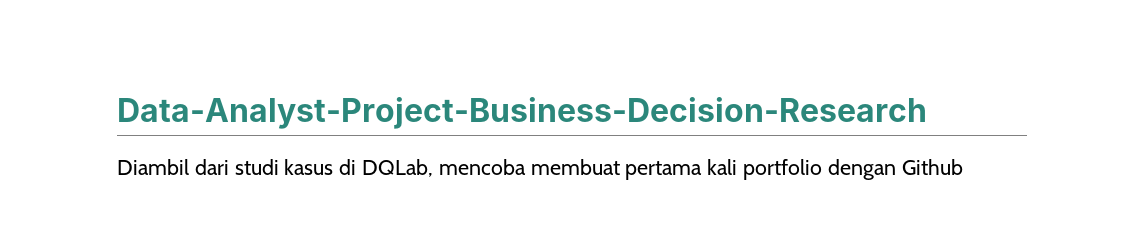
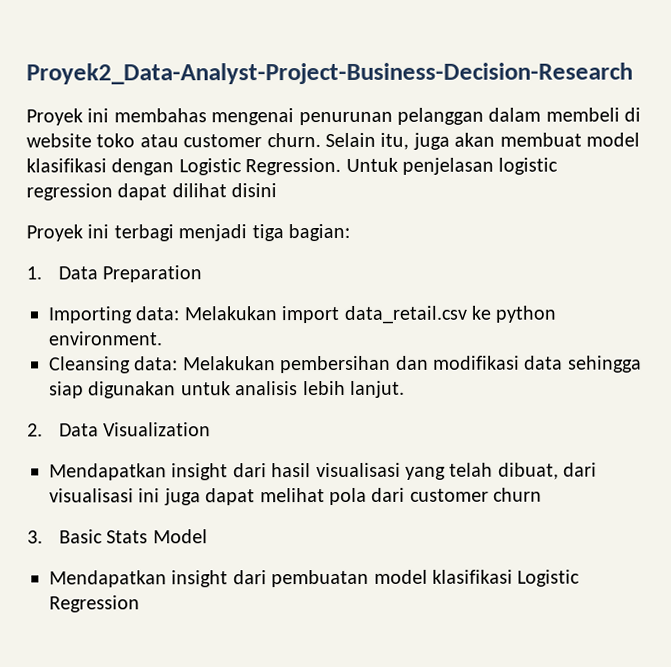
- Data-Analyst-Project-Business-Decision-Research
- Diambil dari studi kasus di DQLab, mencoba membuat pertama kali portfolio dengan Github
+ Proyek2_Data-Analyst-Project-Business-Decision-Research
+ Proyek ini membahas mengenai penurunan pelanggan dalam membeli di website toko atau customer churn. Selain itu, juga akan membuat model klasifikasi dengan Logistic Regression. Untuk penjelasan logistic regression dapat dilihat disini
+ Proyek ini terbagi menjadi tiga bagian:
+ 1. Data Preparation
+ Importing data: Melakukan import data_retail.csv ke python environment.
+ Cleansing data: Melakukan pembersihan dan modifikasi data sehingga siap digunakan untuk analisis lebih lanjut.
+ 2. Data Visualization
+ Mendapatkan insight dari hasil visualisasi yang telah dibuat, dari visualisasi ini juga dapat melihat pola dari customer churn
+ 3. Basic Stats Model
+ Mendapatkan insight dari pembuatan model klasifikasi Logistic Regression

